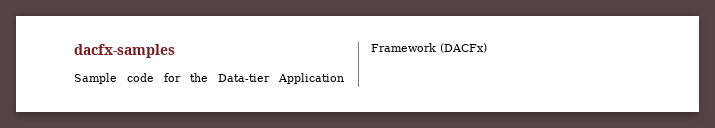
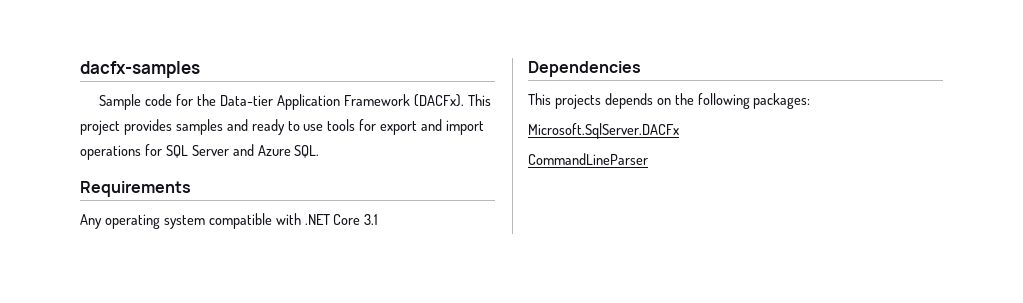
- Sample code for the Data-tier Application Framework (DACFx)
+ Sample code for the Data-tier Application Framework (DACFx). This project provides samples and ready to use tools for export and import operations for SQL Server and Azure SQL.
+ Requirements
+ Any operating system compatible with .NET Core 3.1
+ Dependencies
+ This projects depends on the following packages:
+ Microsoft.SqlServer.DACFx
+ CommandLineParser

